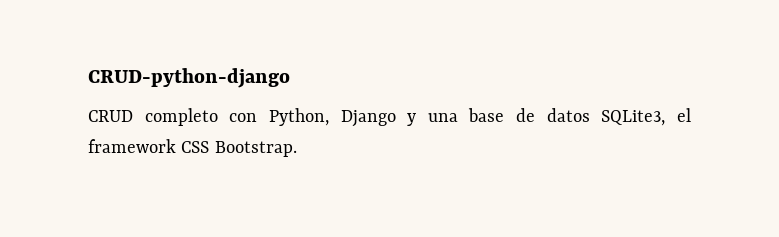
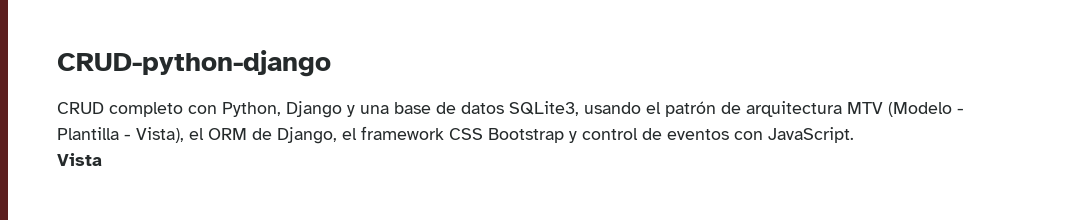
- CRUD completo con Python, Django y una base de datos SQLite3, el framework CSS Bootstrap.
+ CRUD completo con Python, Django y una base de datos SQLite3, usando el patrón de arquitectura MTV (Modelo - Plantilla - Vista), el ORM de Django, el framework CSS Bootstrap y control de eventos con JavaScript.
+ Vista

